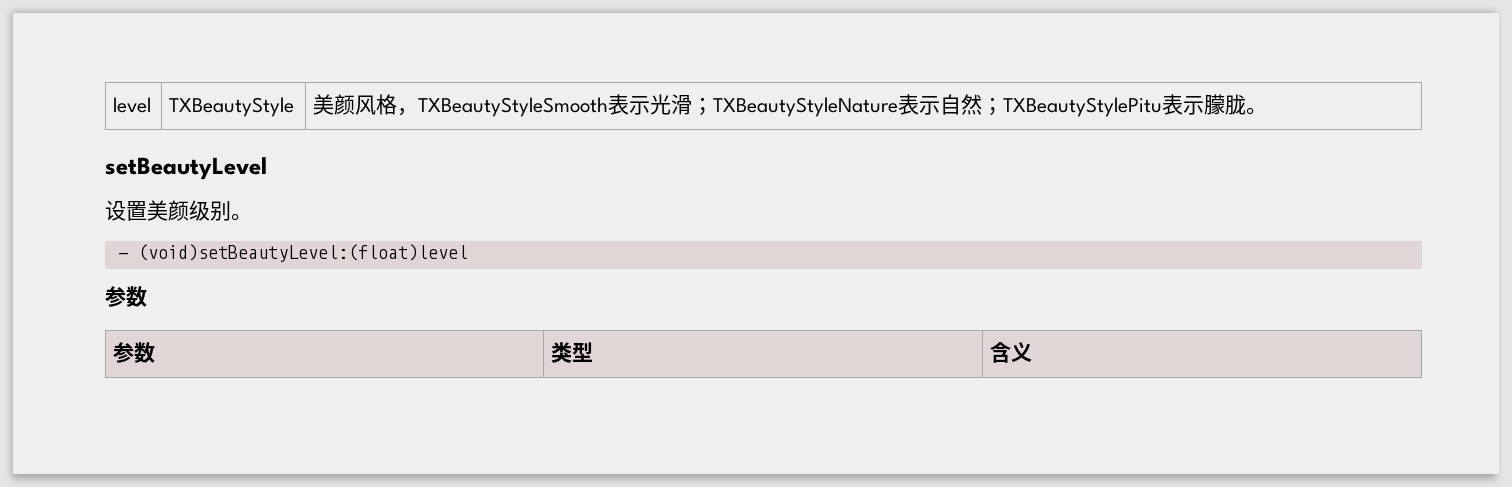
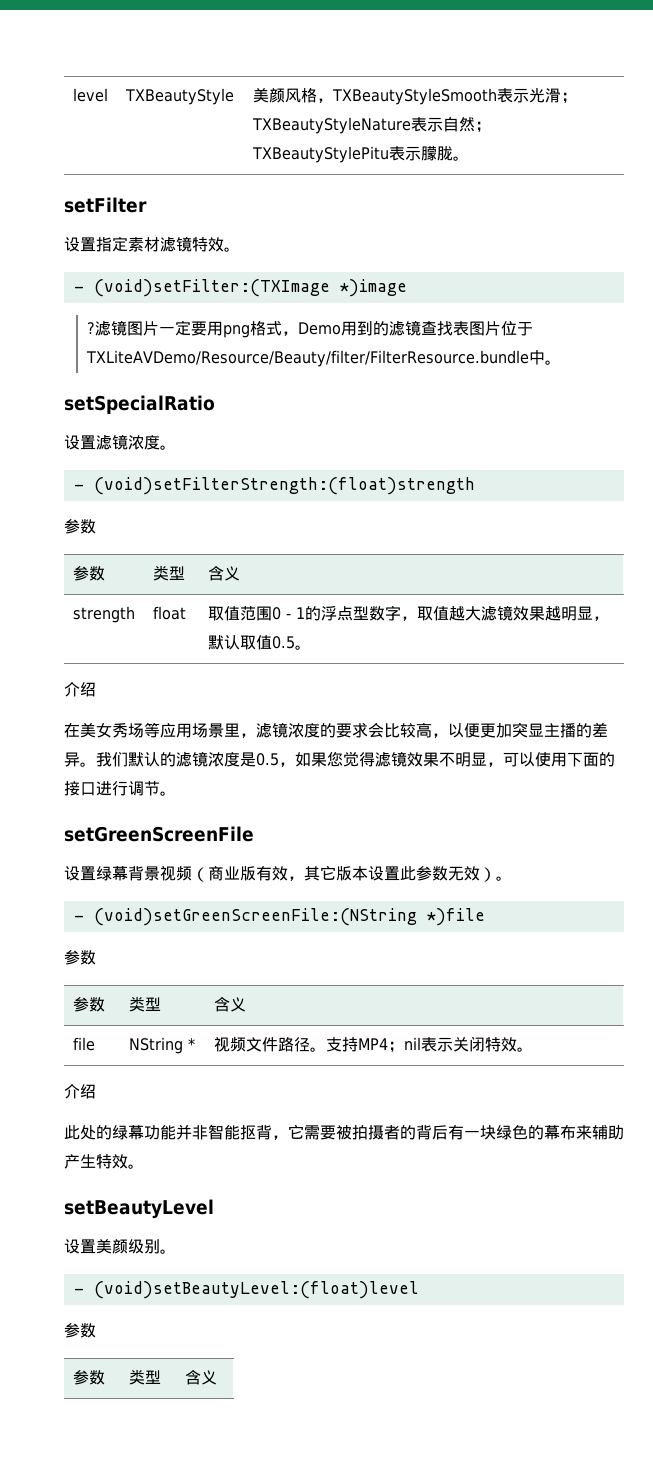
+ setFilter
+ 设置指定素材滤镜特效。
+ - (void)setFilter:(TXImage *)image
+ ?滤镜图片一定要用png格式，Demo用到的滤镜查找表图片位于TXLiteAVDemo/Resource/Beauty/filter/FilterResource.bundle中。
+ setSpecialRatio
+ 设置滤镜浓度。
+ - (void)setFilterStrength:(float)strength
+ 参数
+ 参数 | 类型 | 含义
+ strength | float | 取值范围0 - 1的浮点型数字，取值越大滤镜效果越明显，默认取值0.5。
+ 介绍
+ 在美女秀场等应用场景里，滤镜浓度的要求会比较高，以便更加突显主播的差异。我们默认的滤镜浓度是0.5，如果您觉得滤镜效果不明显，可以使用下面的接口进行调节。
+ setGreenScreenFile
+ 设置绿幕背景视频（商业版有效，其它版本设置此参数无效）。
+ - (void)setGreenScreenFile:(NString *)file
+ 参数
+ 参数 | 类型 | 含义
+ file | NString * | 视频文件路径。支持MP4；nil表示关闭特效。
+ 介绍
+ 此处的绿幕功能并非智能抠背，它需要被拍摄者的背后有一块绿色的幕布来辅助产生特效。

